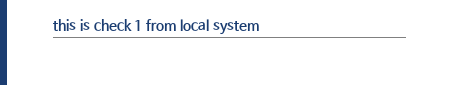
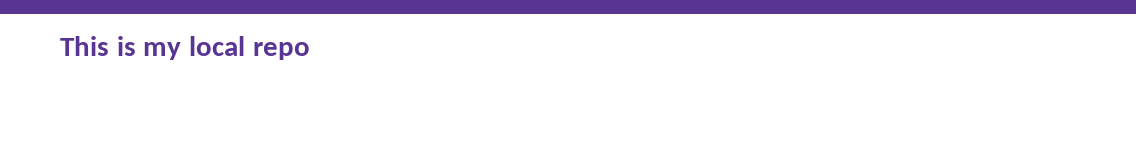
- this is check 1 from local system
+ This is my local repo

